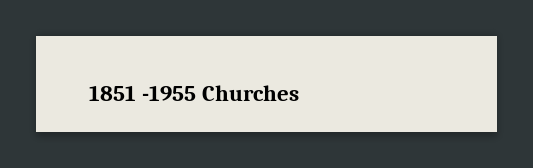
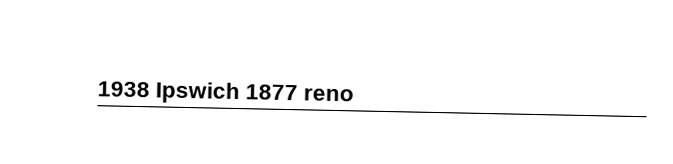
- 1851 -1955 Churches
+ 1938 Ipswich 1877 reno

